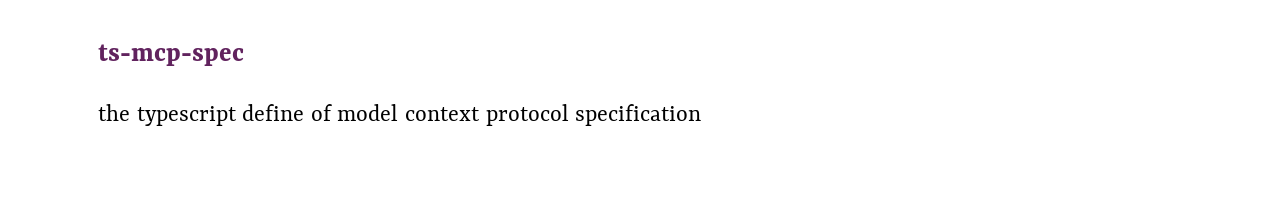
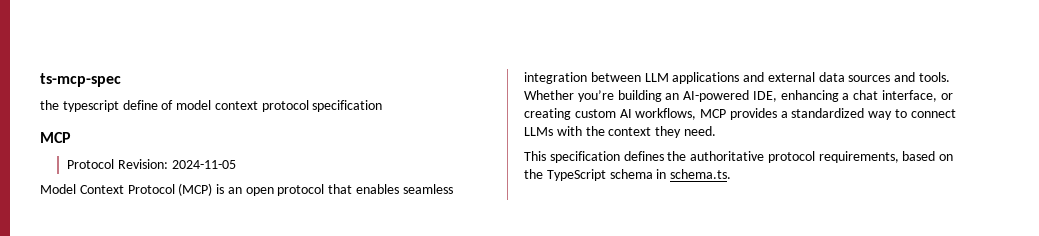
  the typescript define of model context protocol specification
+ MCP
+ Protocol Revision: 2024-11-05
+ Model Context Protocol (MCP) is an open protocol that enables seamless integration between LLM applications and external data sources and tools. Whether you’re building an AI-powered IDE, enhancing a chat interface, or creating custom AI workflows, MCP provides a standardized way to connect LLMs with the context they need.
+ This specification defines the authoritative protocol requirements, based on the TypeScript schema in schema.ts.

